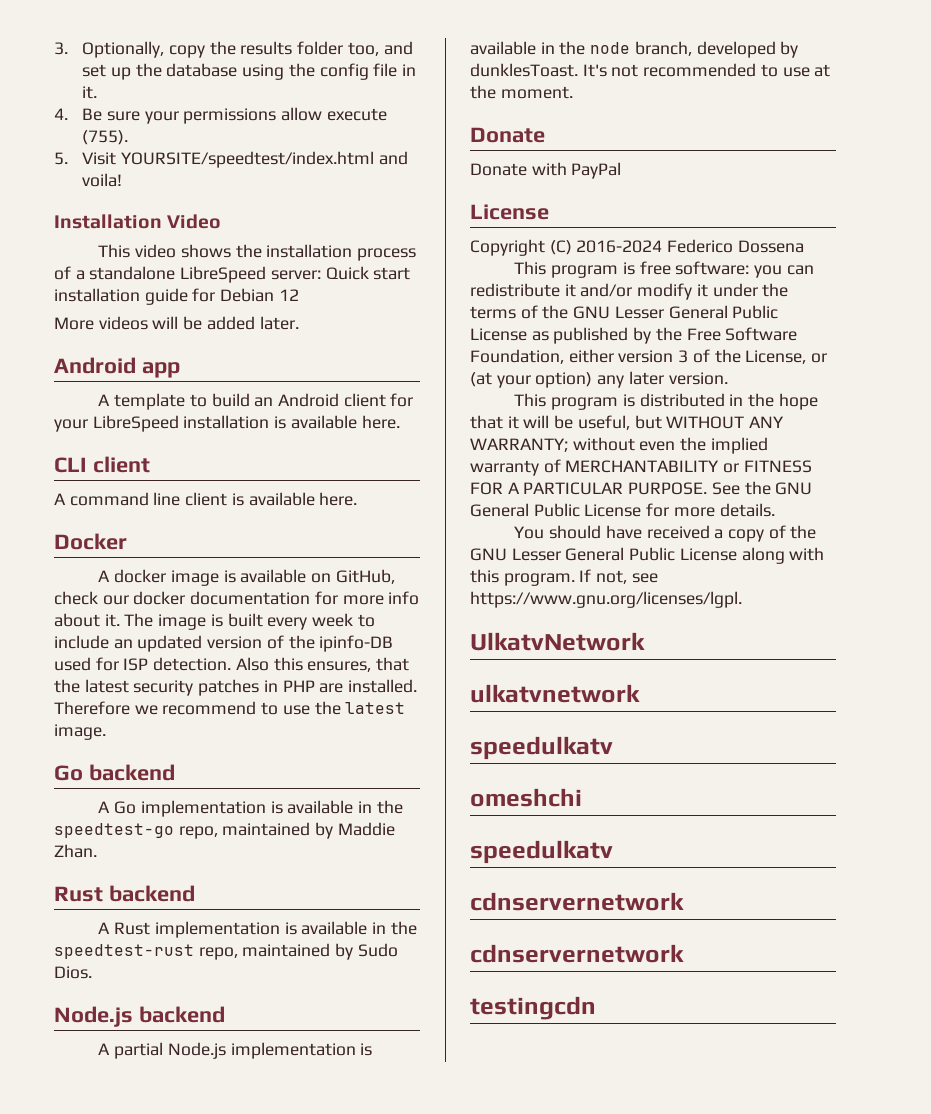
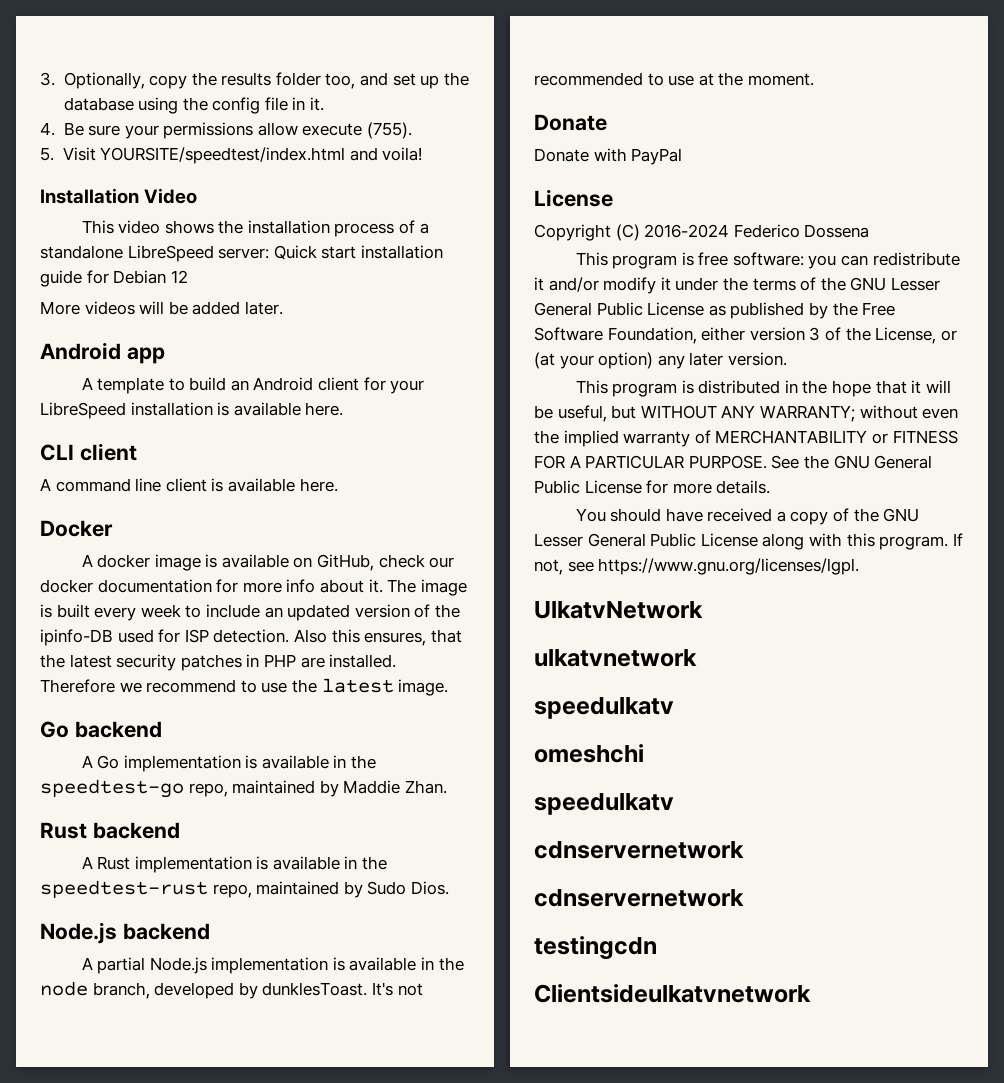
+ Clientsideulkatvnetwork

